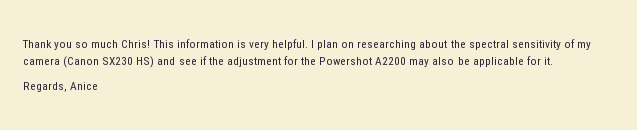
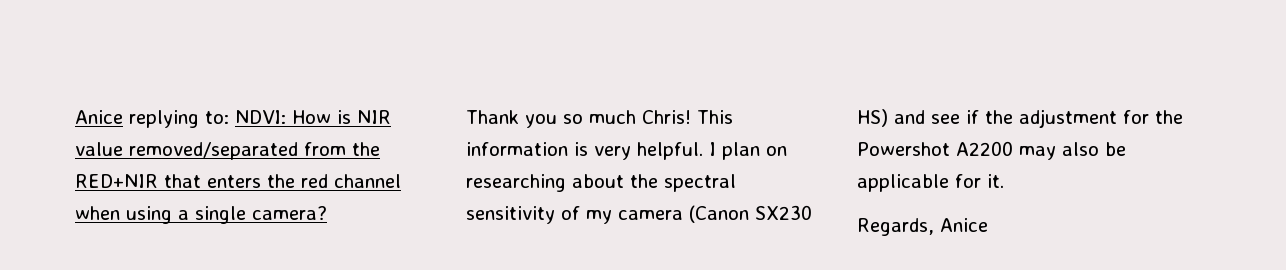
+ Anice replying to: NDVI: How is NIR value removed/separated from the RED+NIR that enters the red channel when using a single camera?

